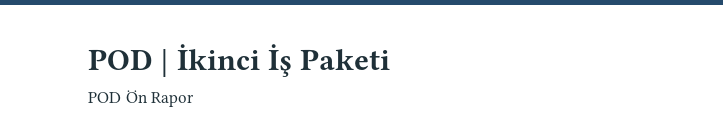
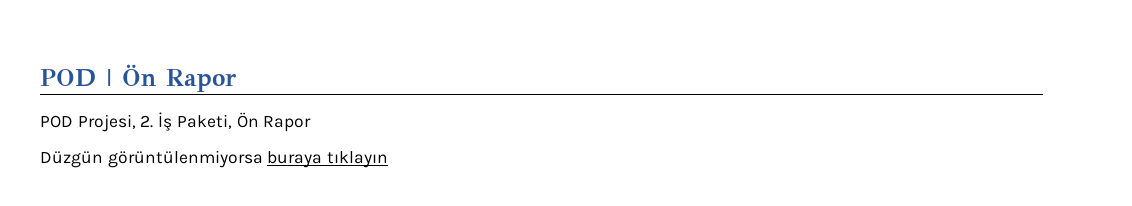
- POD | İkinci İş Paketi
- POD Ön Rapor
+ POD | Ön Rapor
+ POD Projesi, 2. İş Paketi, Ön Rapor
+ Düzgün görüntülenmiyorsa buraya tıklayın

